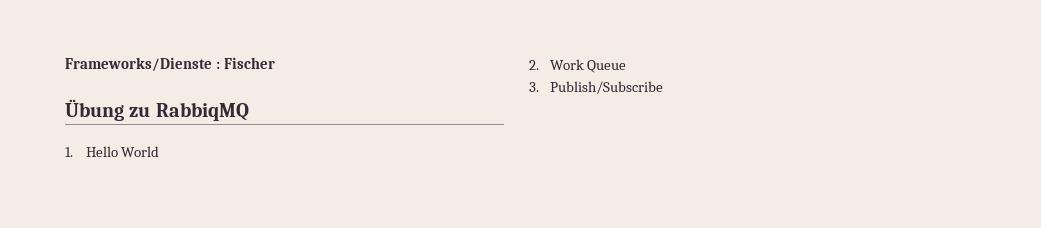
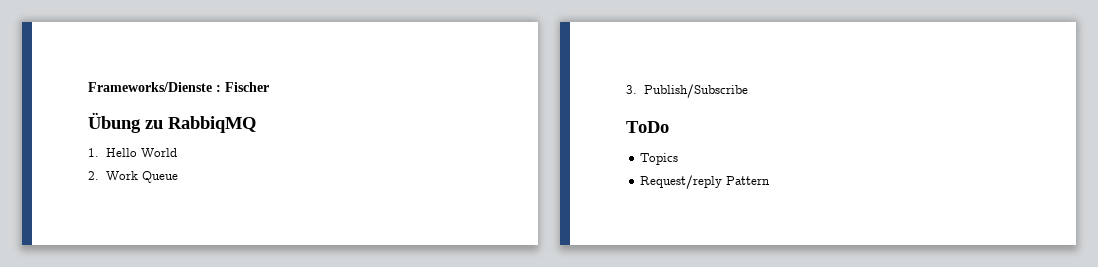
+ ToDo
+ Topics
+ Request/reply Pattern

